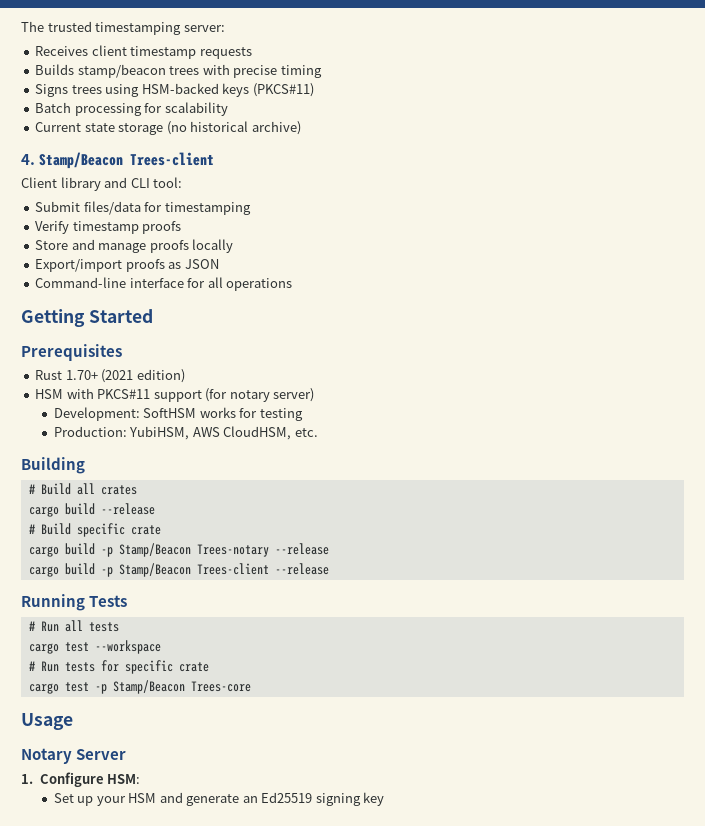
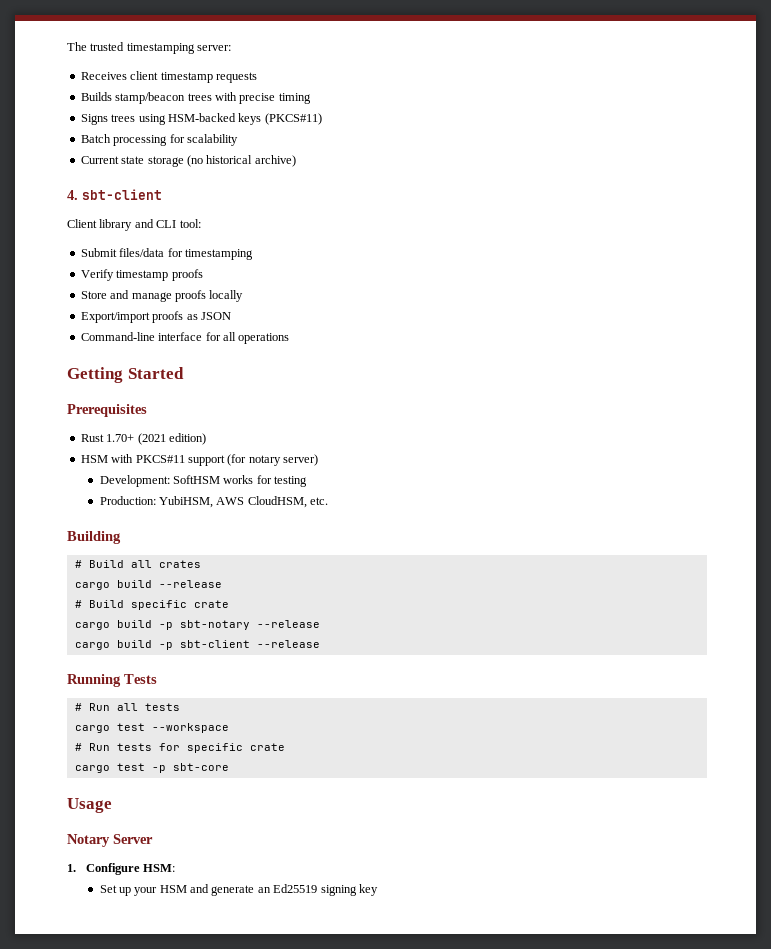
- 4. Stamp/Beacon Trees-client
+ 4. sbt-client
- cargo build -p Stamp/Beacon Trees-notary --release
+ cargo build -p sbt-notary --release
- cargo build -p Stamp/Beacon Trees-client --release
+ cargo build -p sbt-client --release
- cargo test -p Stamp/Beacon Trees-core
+ cargo test -p sbt-core

